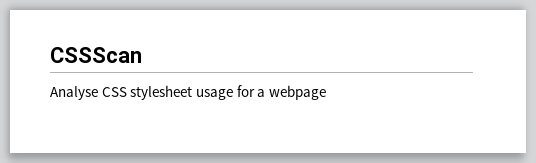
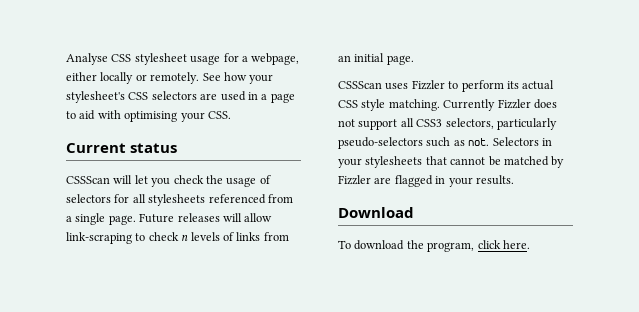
- CSSScan
- Analyse CSS stylesheet usage for a webpage
+ Analyse CSS stylesheet usage for a webpage, either locally or remotely. See how your stylesheet's CSS selectors are used in a page to aid with optimising your CSS.
+ Current status
+ CSSScan will let you check the usage of selectors for all stylesheets referenced from a single page. Future releases will allow link-scraping to check n levels of links from an initial page.
+ CSSScan uses Fizzler to perform its actual CSS style matching. Currently Fizzler does not support all CSS3 selectors, particularly pseudo-selectors such as not. Selectors in your stylesheets that cannot be matched by Fizzler are flagged in your results.
+ Download
+ To download the program, click here.

